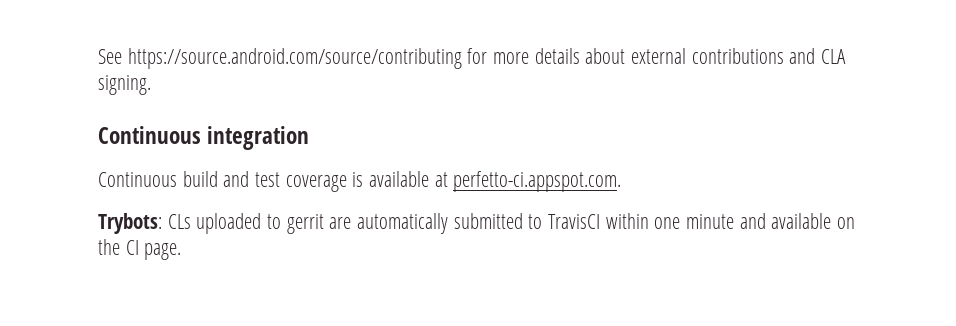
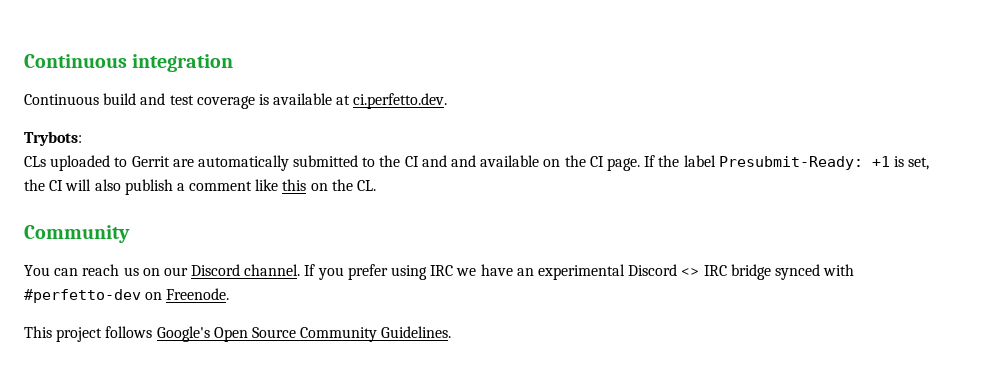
- See https://source.android.com/source/contributing for more details about external contributions and CLA signing.
- Continuous build and test coverage is available at perfetto-ci.appspot.com.
+ Continuous build and test coverage is available at ci.perfetto.dev.
- Trybots: CLs uploaded to gerrit are automatically submitted to TravisCI within one minute and available on the CI page.
+ Trybots:
+ CLs uploaded to Gerrit are automatically submitted to the CI and and available on the CI page.
+ If the label Presubmit-Ready: +1 is set, the CI will also publish a comment like this on the CL.
+ Community
+ You can reach us on our Discord channel. If you prefer using IRC we have an experimental Discord <> IRC bridge synced with #perfetto-dev on Freenode.
+ This project follows Google's Open Source Community Guidelines.

